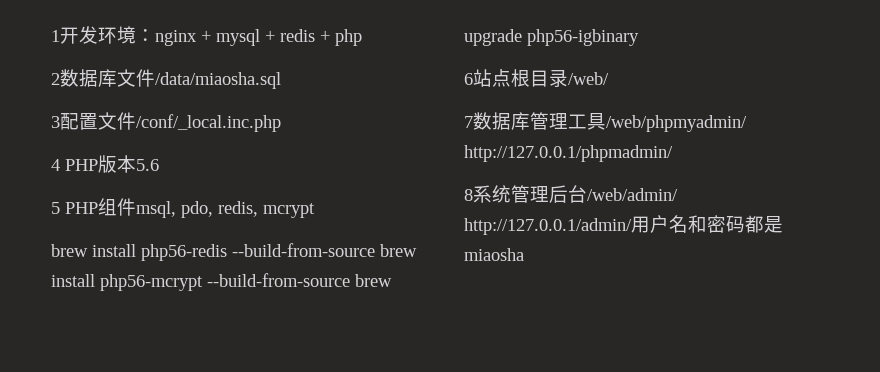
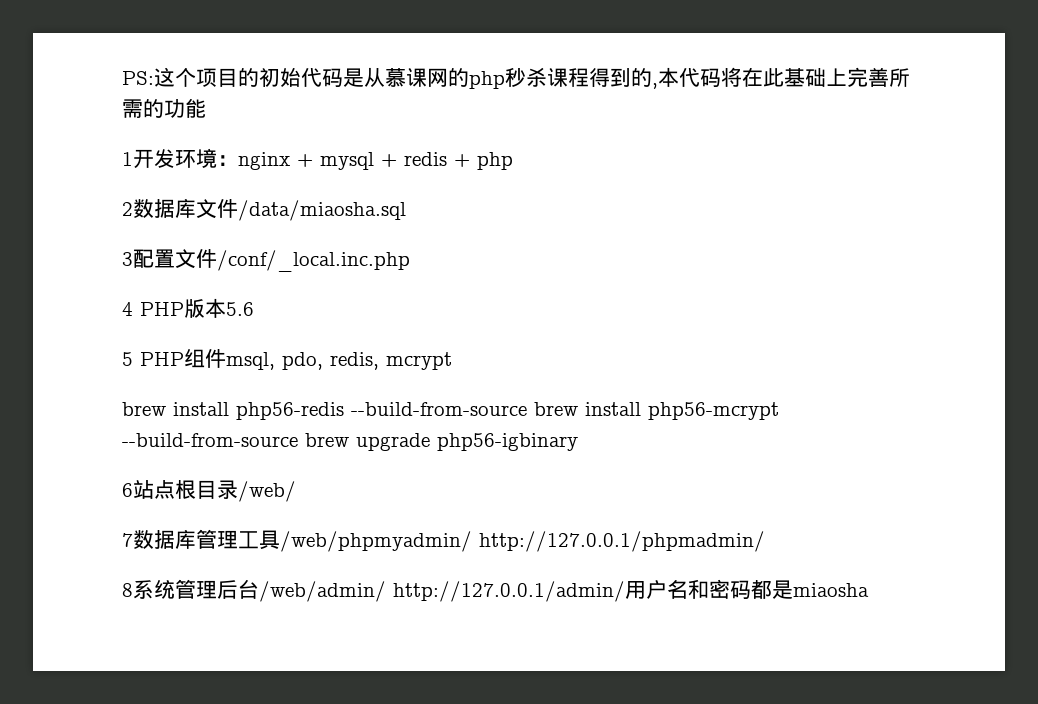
+ PS:这个项目的初始代码是从慕课网的php秒杀课程得到的,本代码将在此基础上完善所需的功能

